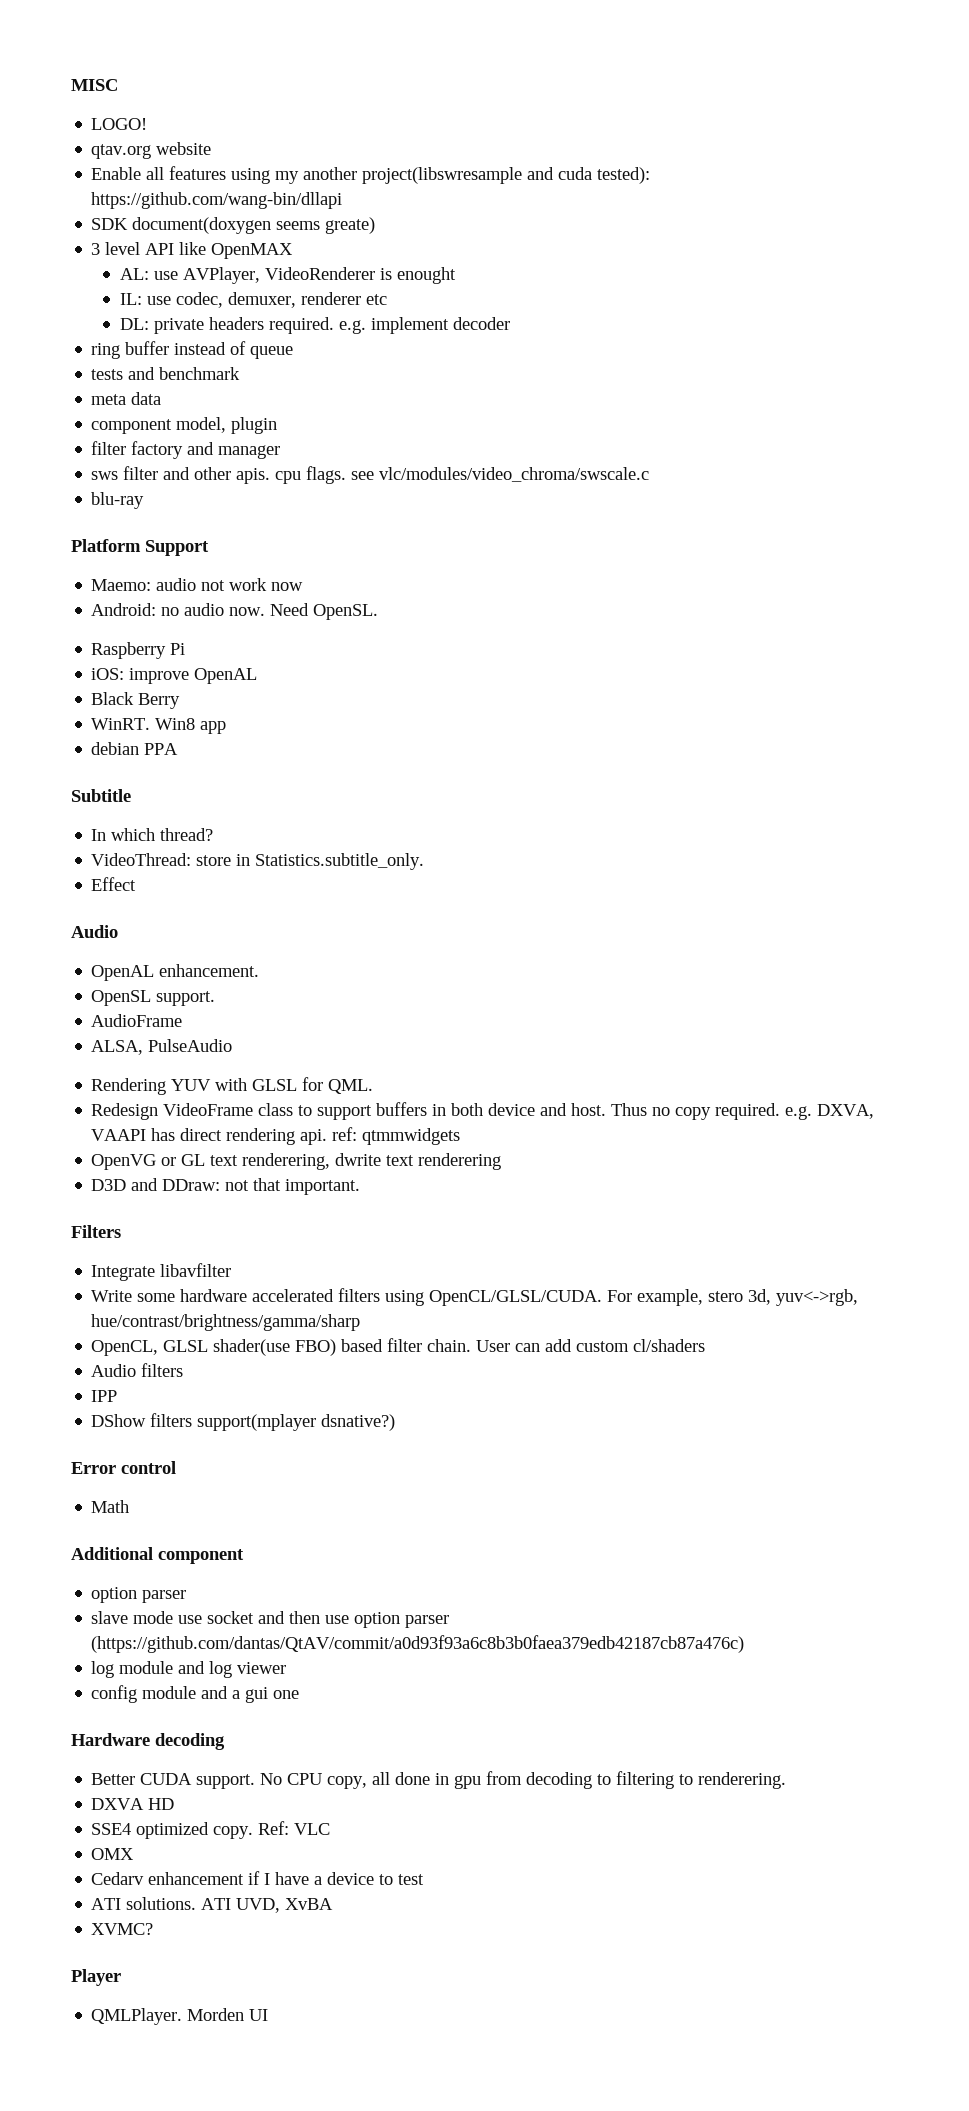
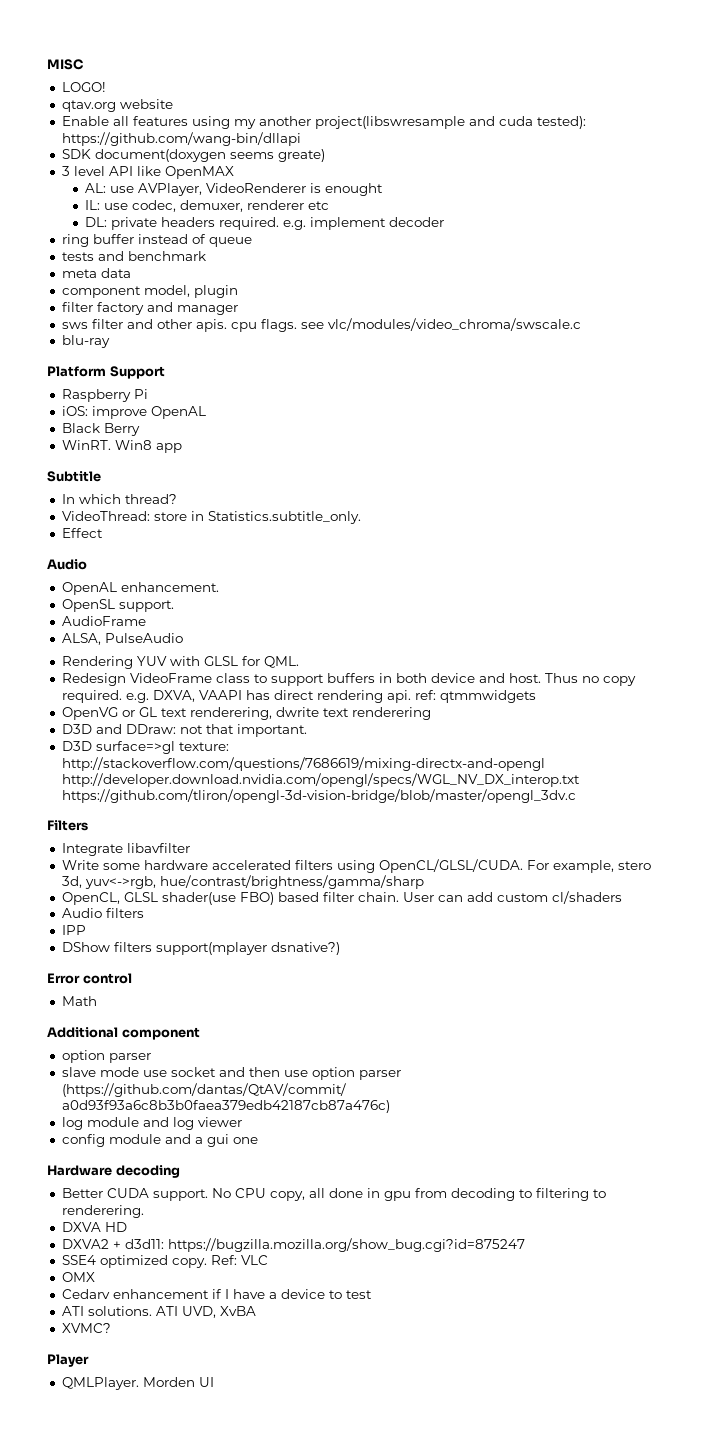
- Maemo: audio not work now
- Android: no audio now. Need OpenSL.
- debian PPA
+ D3D surface=>gl texture: http://stackoverflow.com/questions/7686619/mixing-directx-and-opengl http://developer.download.nvidia.com/opengl/specs/WGL_NV_DX_interop.txt https://github.com/tliron/opengl-3d-vision-bridge/blob/master/opengl_3dv.c
+ DXVA2 + d3d11: https://bugzilla.mozilla.org/show_bug.cgi?id=875247

